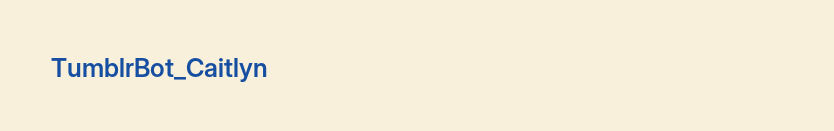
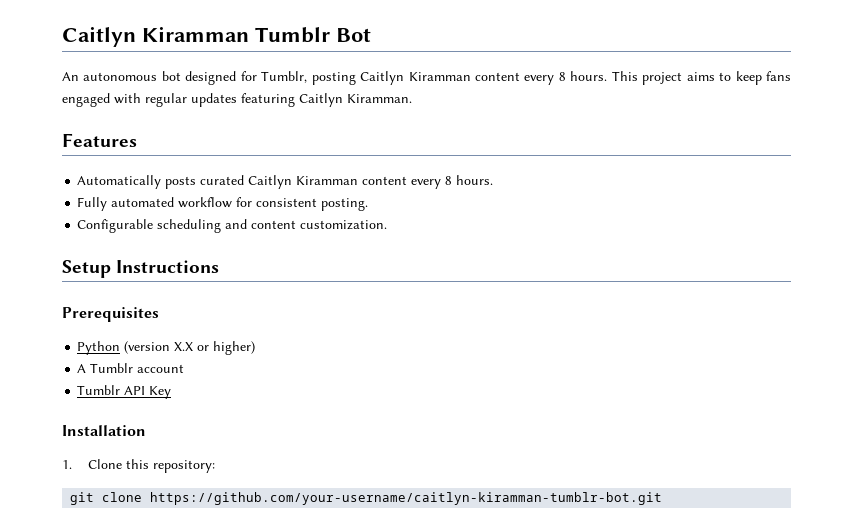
- TumblrBot_Caitlyn
+ Caitlyn Kiramman Tumblr Bot
+ An autonomous bot designed for Tumblr, posting Caitlyn Kiramman content every 8 hours. This project aims to keep fans engaged with regular updates featuring Caitlyn Kiramman.
+ Features
+ Automatically posts curated Caitlyn Kiramman content every 8 hours.
+ Fully automated workflow for consistent posting.
+ Configurable scheduling and content customization.
+ Setup Instructions
+ Prerequisites
+ Python (version X.X or higher)
+ A Tumblr account
+ Tumblr API Key
+ Installation
+ 1. Clone this repository:
+ git clone https://github.com/your-username/caitlyn-kiramman-tumblr-bot.git

